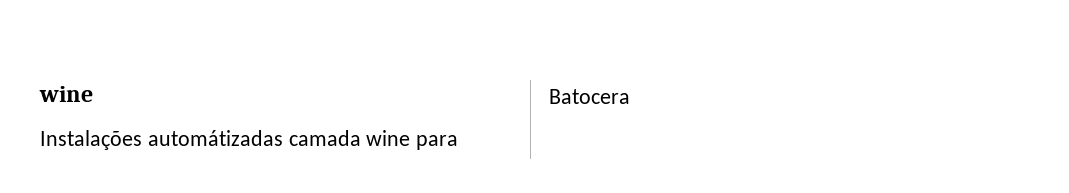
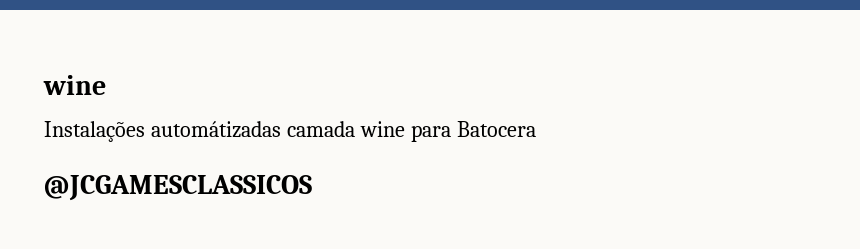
+ @JCGAMESCLASSICOS

